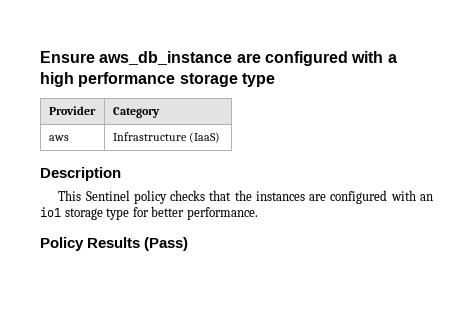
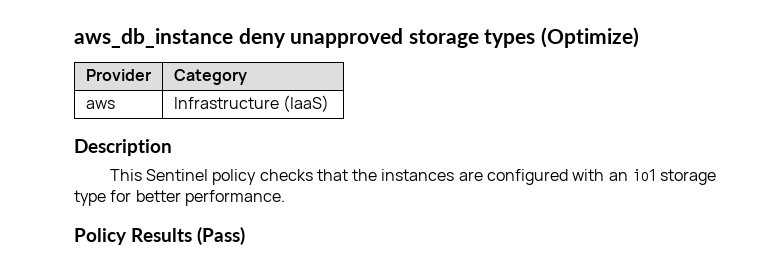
- Ensure aws_db_instance are configured with a high performance storage type
+ aws_db_instance deny unapproved storage types (Optimize)

